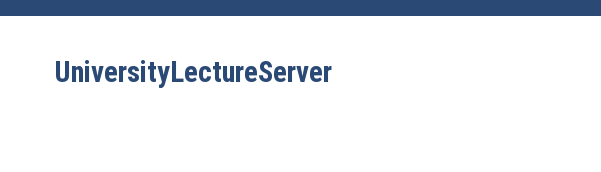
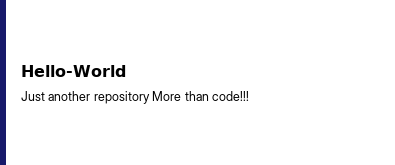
- UniversityLectureServer
+ Hello-World
+ Just another repository More than code!!!

